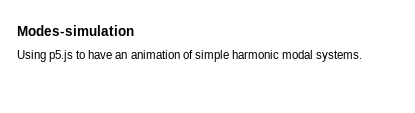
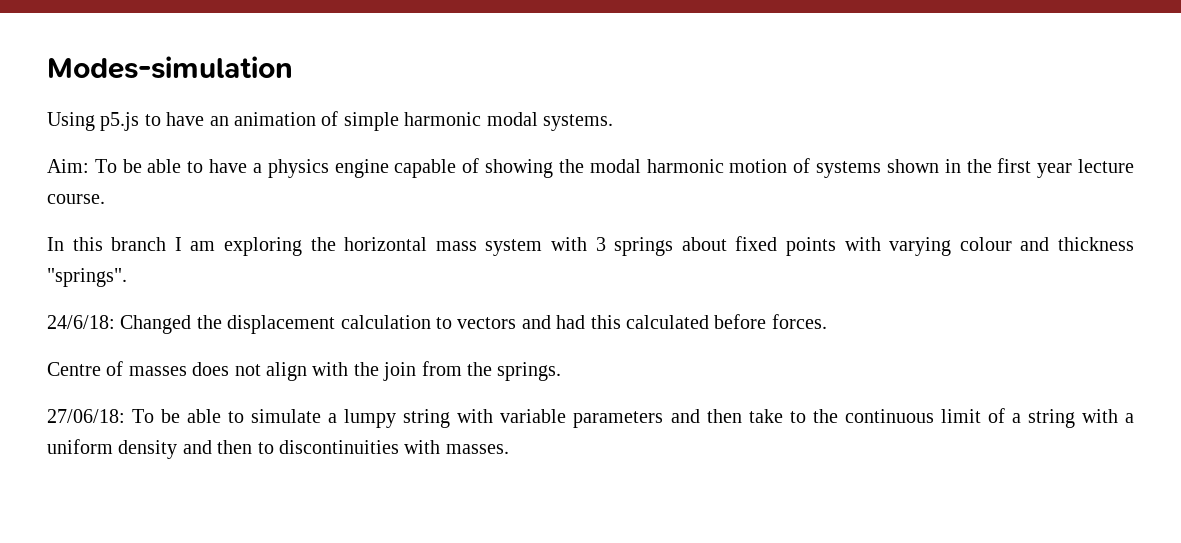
+ Aim: To be able to have a physics engine capable of showing the modal harmonic motion of systems shown in the first year lecture course.
+ In this branch I am exploring the horizontal mass system with 3 springs about fixed points with varying colour and thickness "springs".
+ 24/6/18: Changed the displacement calculation to vectors and had this calculated before forces.
+ Centre of masses does not align with the join from the springs.
+ 27/06/18: To be able to simulate a lumpy string with variable parameters and then take to the continuous limit of a string with a uniform density and then to discontinuities with masses.

